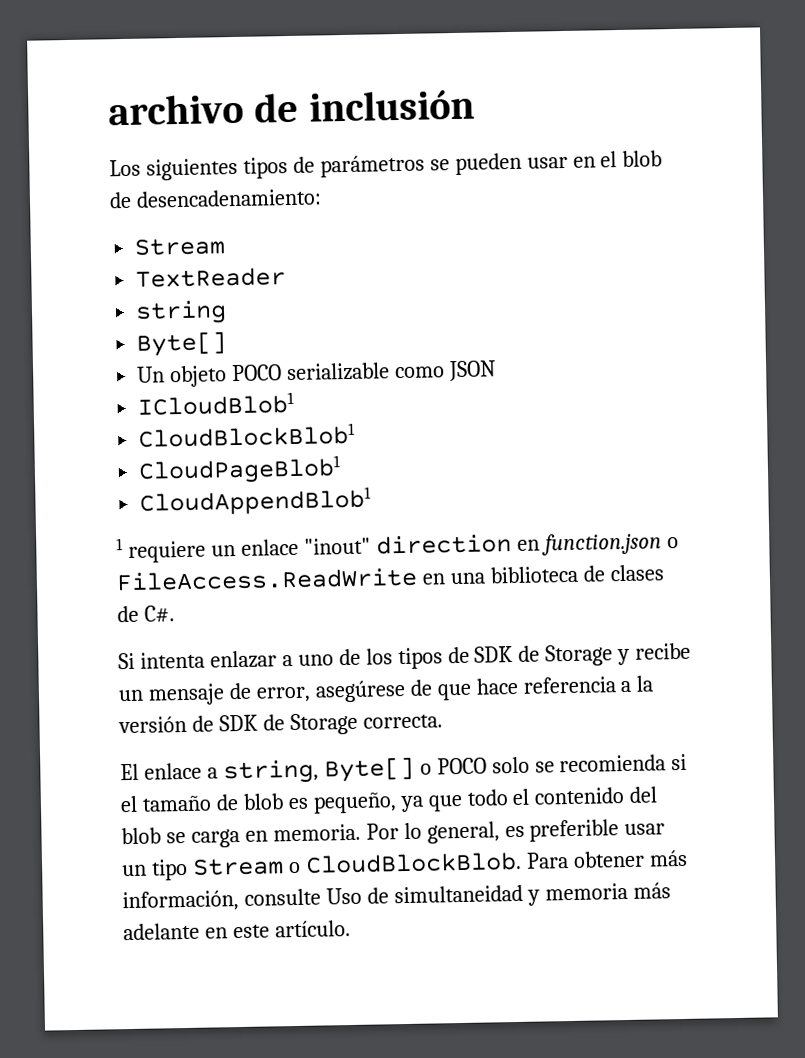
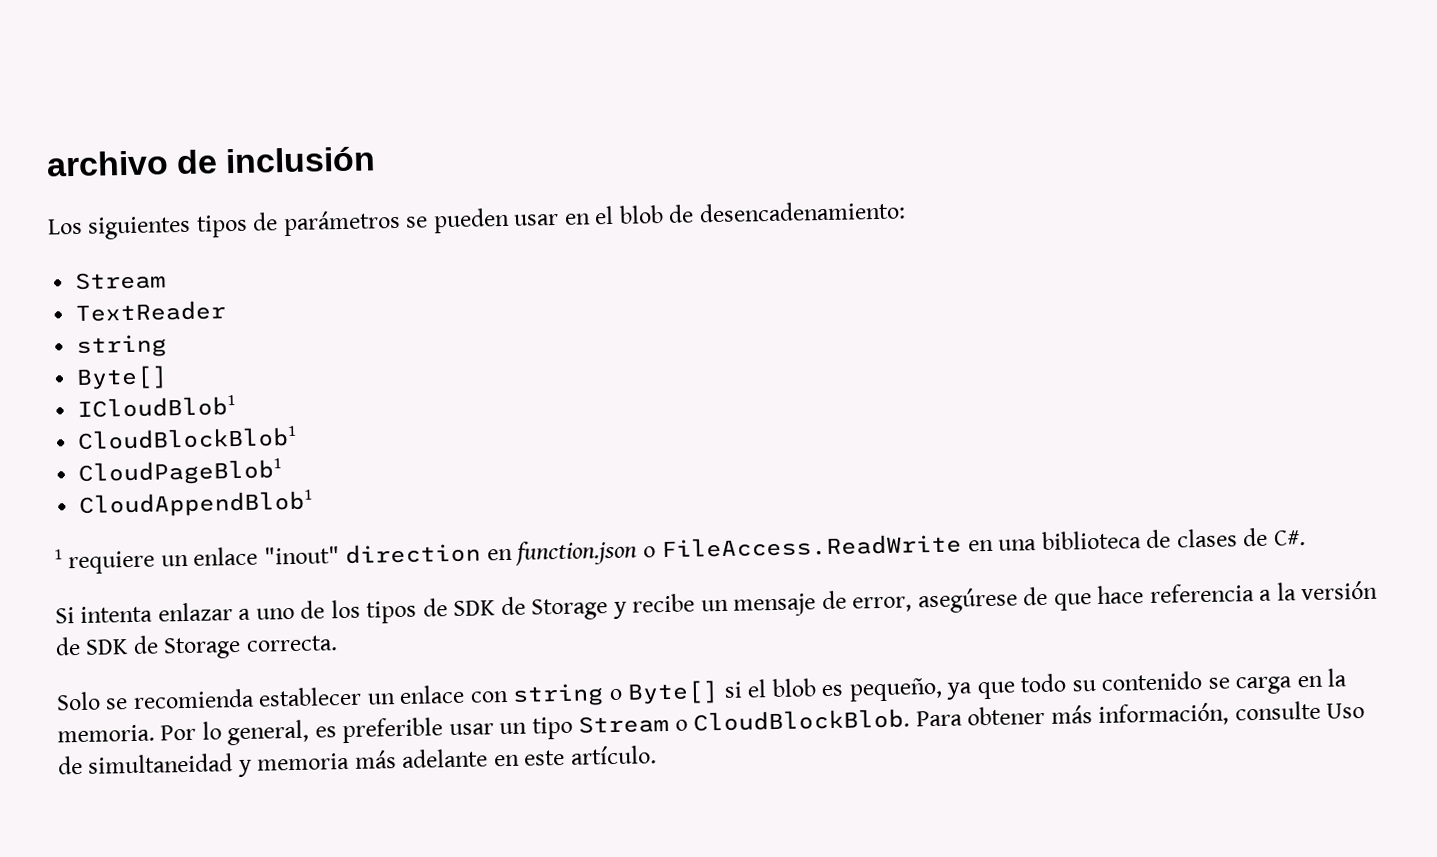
- Un objeto POCO serializable como JSON
- El enlace a string, Byte[] o POCO solo se recomienda si el tamaño de blob es pequeño, ya que todo el contenido del blob se carga en memoria.
+ Solo se recomienda establecer un enlace con string o Byte[] si el blob es pequeño, ya que todo su contenido se carga en la memoria.

